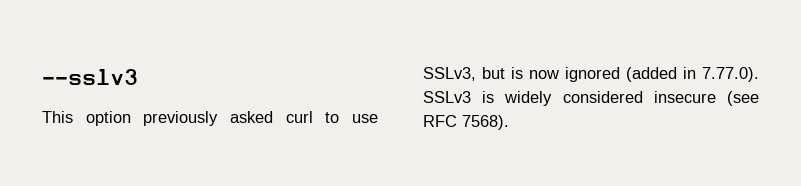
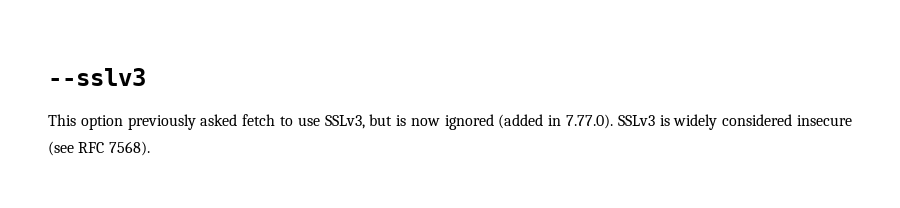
- This option previously asked curl to use SSLv3, but is now ignored (added in 7.77.0). SSLv3 is widely considered insecure (see RFC 7568).
+ This option previously asked fetch to use SSLv3, but is now ignored (added in 7.77.0). SSLv3 is widely considered insecure (see RFC 7568).

